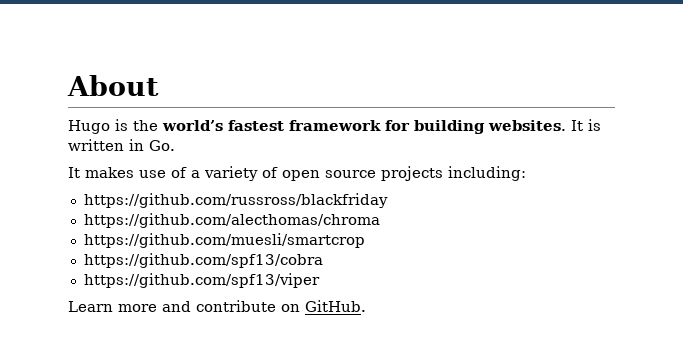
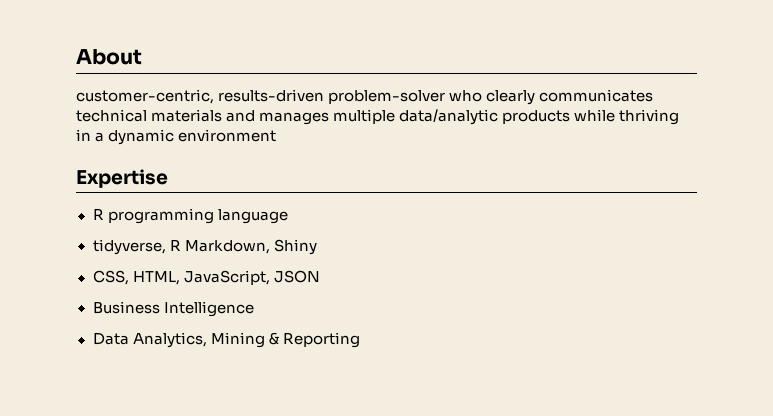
- Hugo is the world’s fastest framework for building websites. It is written in Go.
- It makes use of a variety of open source projects including:
- https://github.com/russross/blackfriday
- https://github.com/alecthomas/chroma
- https://github.com/muesli/smartcrop
- https://github.com/spf13/cobra
- https://github.com/spf13/viper
- Learn more and contribute on GitHub.
+ customer-centric, results-driven problem-solver who clearly communicates technical materials and manages multiple data/analytic products while thriving in a dynamic environment
+ Expertise
+ R programming language
+ tidyverse, R Markdown, Shiny
+ CSS, HTML, JavaScript, JSON
+ Business Intelligence
+ Data Analytics, Mining & Reporting

